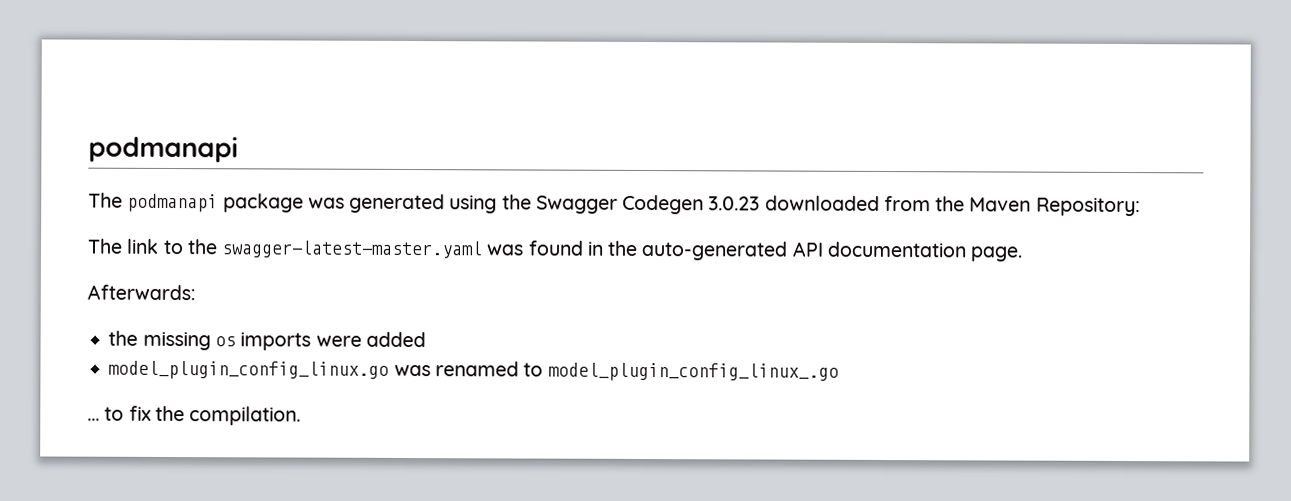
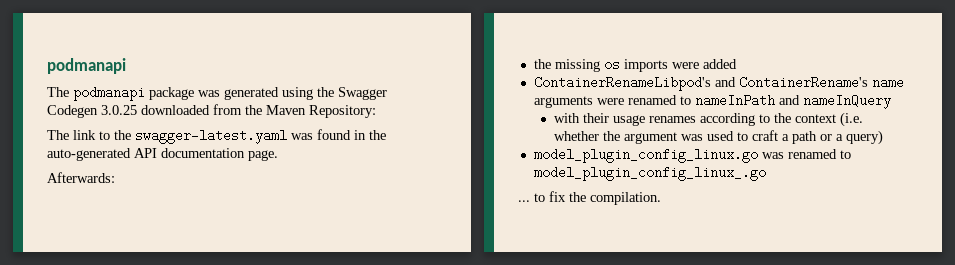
- The podmanapi package was generated using the Swagger Codegen 3.0.23 downloaded from the Maven Repository:
+ The podmanapi package was generated using the Swagger Codegen 3.0.25 downloaded from the Maven Repository:
- The link to the swagger-latest-master.yaml was found in the auto-generated API documentation page.
+ The link to the swagger-latest.yaml was found in the auto-generated API documentation page.
+ ContainerRenameLibpod's and ContainerRename's name arguments were renamed to nameInPath and nameInQuery
+ with their usage renames according to the context (i.e. whether the argument was used to craft a path or a query)

